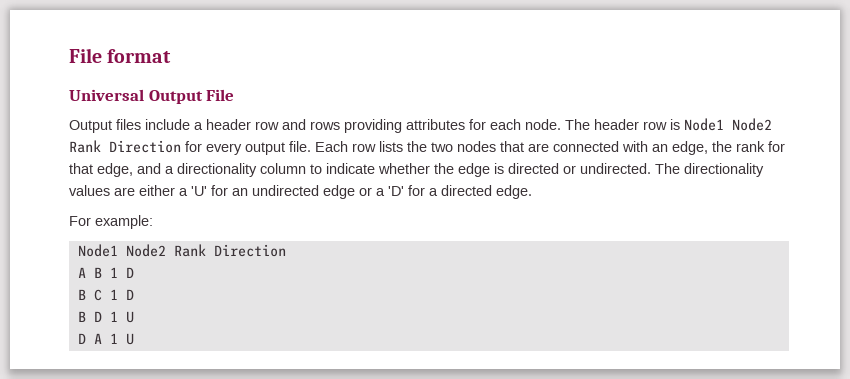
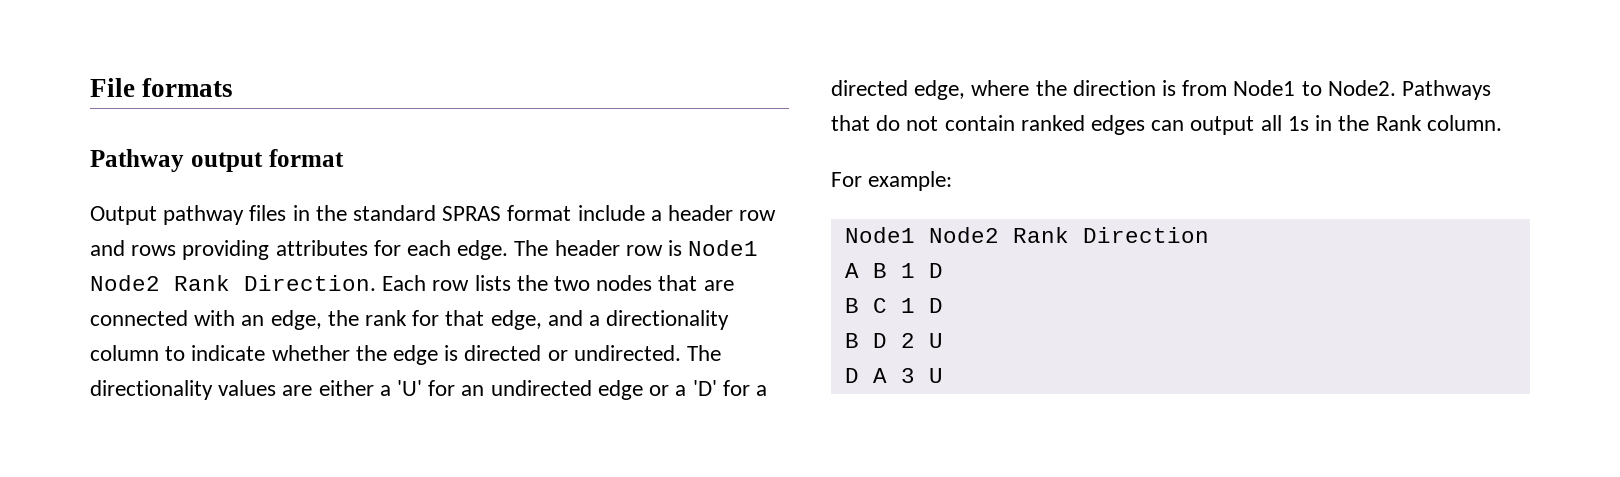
- File format
- Universal Output File
- Output files include a header row and rows providing attributes for each node.
+ File formats
+ Pathway output format
+ Output pathway files in the standard SPRAS format include a header row and rows providing attributes for each edge.
- The header row is Node1 Node2 Rank Direction for every output file.
+ The header row is Node1 Node2 Rank Direction.
- The directionality values are either a 'U' for an undirected edge or a 'D' for a directed edge.
+ The directionality values are either a 'U' for an undirected edge or a 'D' for a directed edge, where the direction is from Node1 to Node2. Pathways that do not contain ranked edges can output all 1s in the Rank column.
- B D 1 U
+ B D 2 U
- D A 1 U
+ D A 3 U

